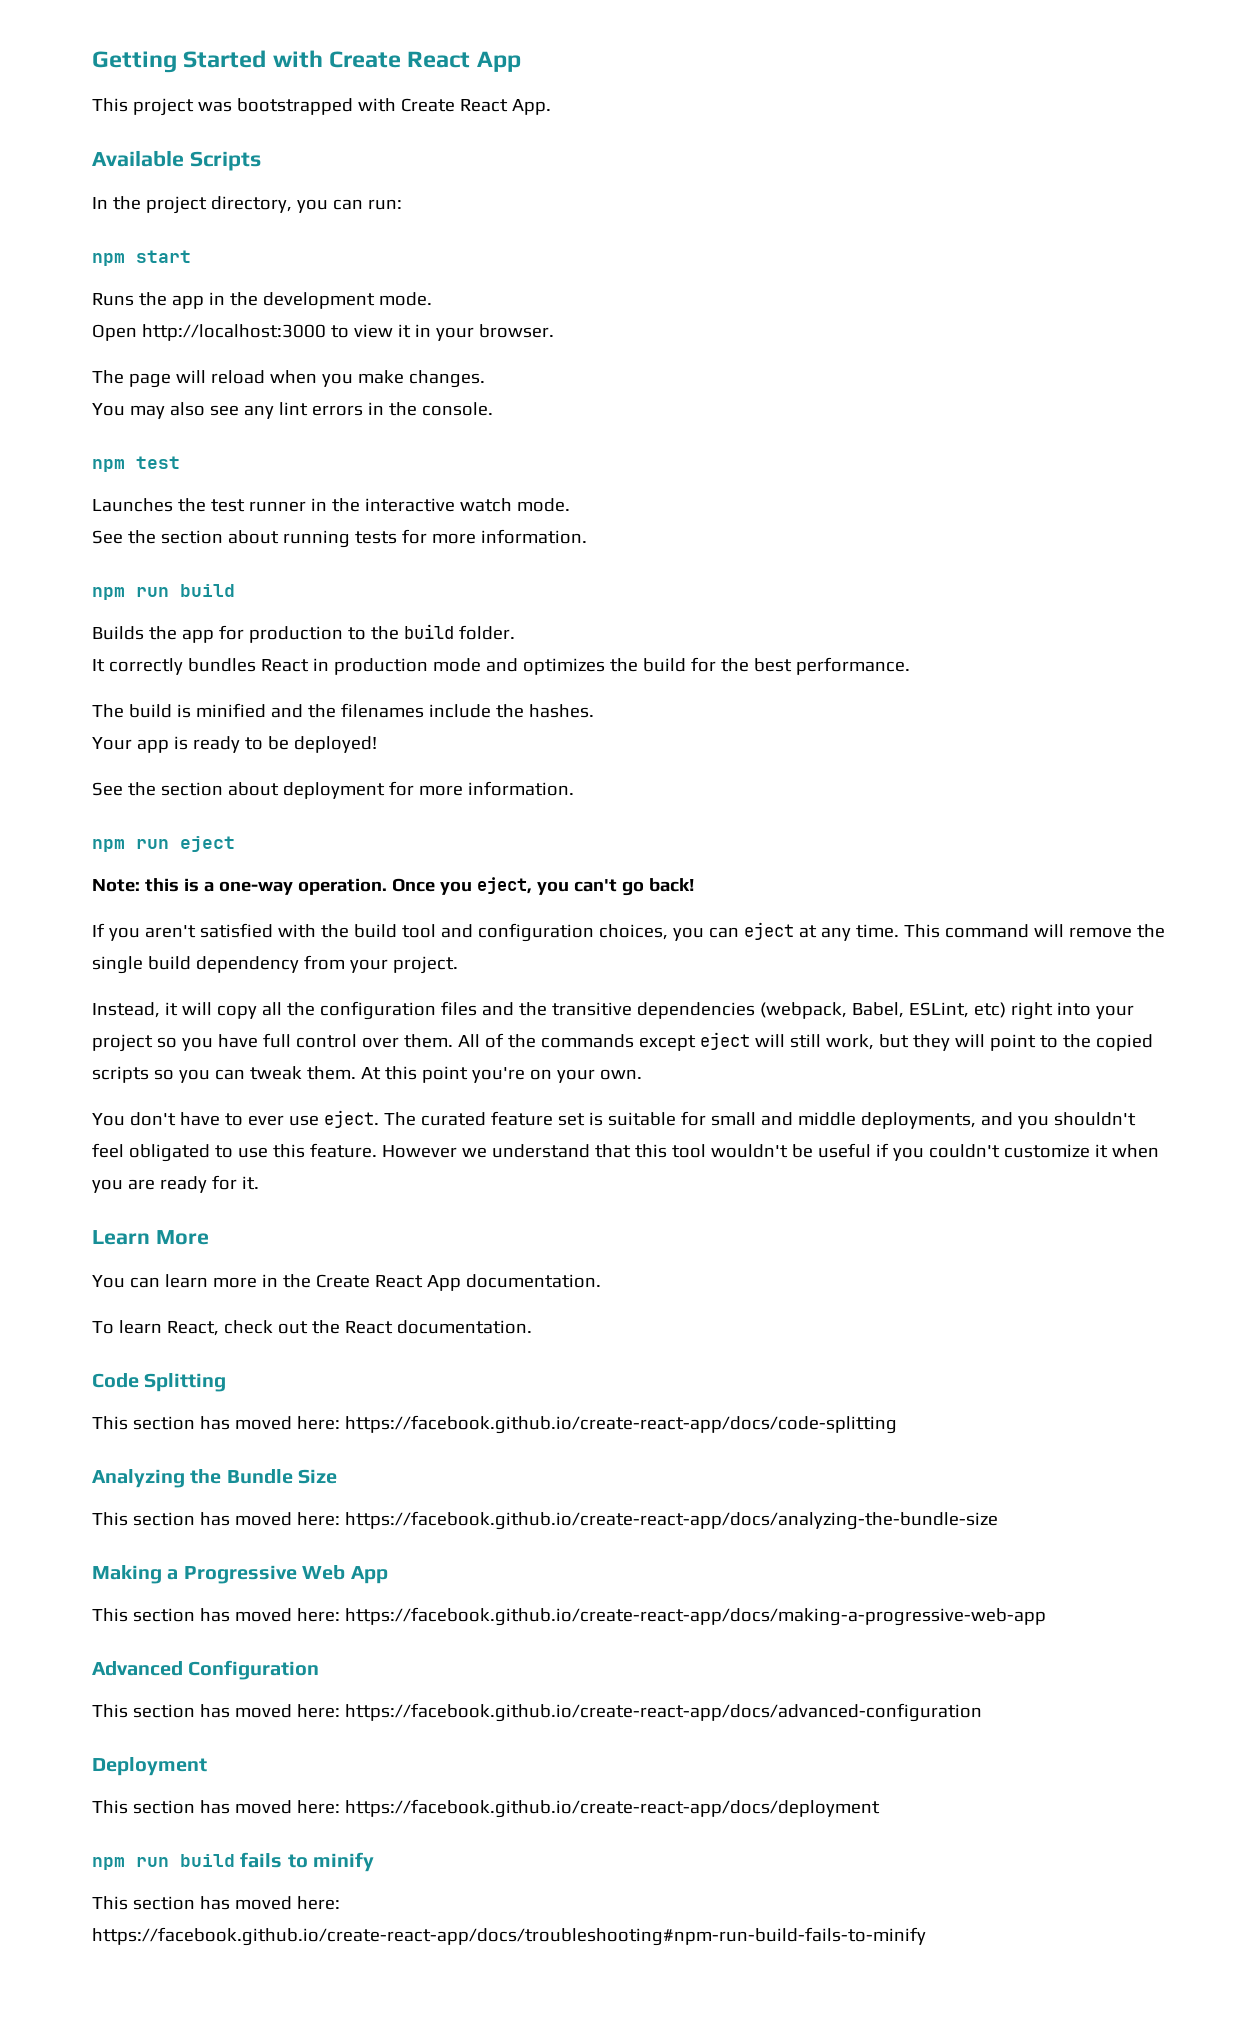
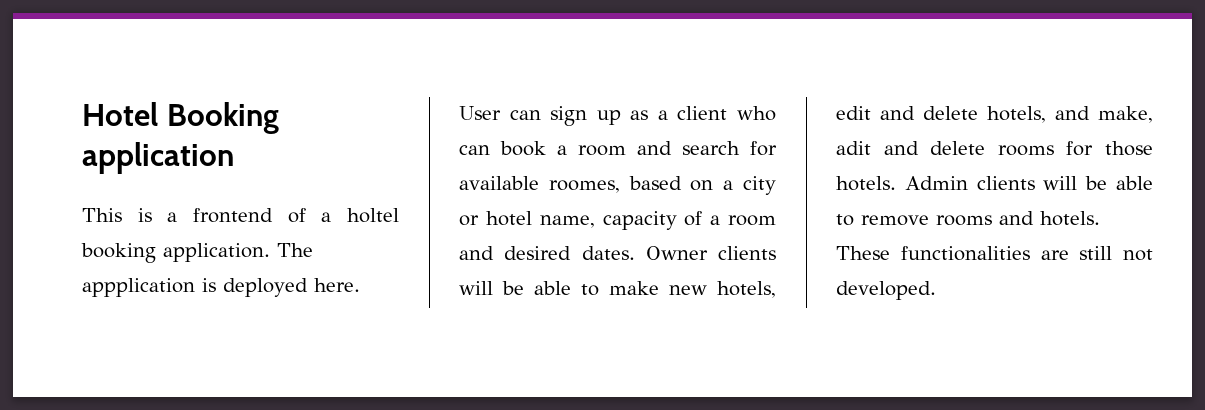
- Getting Started with Create React App
- This project was bootstrapped with Create React App.
- Available Scripts
- In the project directory, you can run:
- npm start
- Runs the app in the development mode.
- Open http://localhost:3000 to view it in your browser.
- The page will reload when you make changes.
- You may also see any lint errors in the console.
- npm test
- Launches the test runner in the interactive watch mode.
- See the section about running tests for more information.
- npm run build
- Builds the app for production to the build folder.
- It correctly bundles React in production mode and optimizes the build for the best performance.
- The build is minified and the filenames include the hashes.
- Your app is ready to be deployed!
- See the section about deployment for more information.
- npm run eject
- Note: this is a one-way operation. Once you eject, you can't go back!
- If you aren't satisfied with the build tool and configuration choices, you can eject at any time. This command will remove the single build dependency from your project.
- Instead, it will copy all the configuration files and the transitive dependencies (webpack, Babel, ESLint, etc) right into your project so you have full control over them. All of the commands except eject will still work, but they will point to the copied scripts so you can tweak them. At this point you're on your own.
- You don't have to ever use eject. The curated feature set is suitable for small and middle deployments, and you shouldn't feel obligated to use this feature. However we understand that this tool wouldn't be useful if you couldn't customize it when you are ready for it.
- Learn More
- You can learn more in the Create React App documentation.
- To learn React, check out the React documentation.
- Code Splitting
- This section has moved here: https://facebook.github.io/create-react-app/docs/code-splitting
- Analyzing the Bundle Size
- This section has moved here: https://facebook.github.io/create-react-app/docs/analyzing-the-bundle-size
- Making a Progressive Web App
- This section has moved here: https://facebook.github.io/create-react-app/docs/making-a-progressive-web-app
- Advanced Configuration
- This section has moved here: https://facebook.github.io/create-react-app/docs/advanced-configuration
- Deployment
- This section has moved here: https://facebook.github.io/create-react-app/docs/deployment
- npm run build fails to minify
- This section has moved here: https://facebook.github.io/create-react-app/docs/troubleshooting#npm-run-build-fails-to-minify
+ Hotel Booking application
+ This is a frontend of a holtel booking application. The appplication is deployed here. User can sign up as a client who can book a room and search for available roomes, based on a city or hotel name, capacity of a room and desired dates. Owner clients will be able to make new hotels, edit and delete hotels, and make, adit and delete rooms for those hotels. Admin clients will be able to remove rooms and hotels. These functionalities are still not developed.

